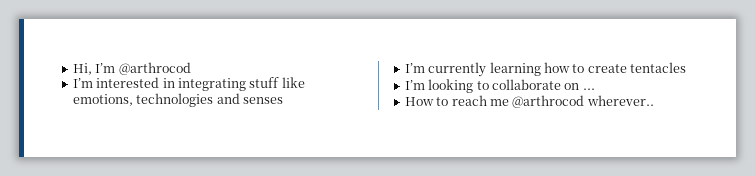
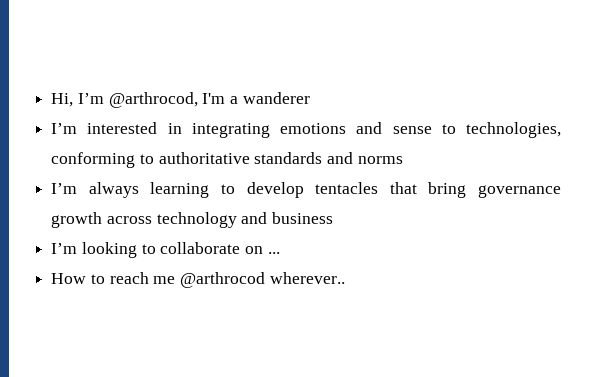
- Hi, I’m @arthrocod
+ Hi, I’m @arthrocod, I'm a wanderer
- I’m interested in integrating stuff like emotions, technologies and senses
- I’m currently learning how to create tentacles
+ I’m interested in integrating emotions and sense to technologies, conforming to authoritative standards and norms
+ I’m always learning to develop tentacles that bring governance growth across technology and business

